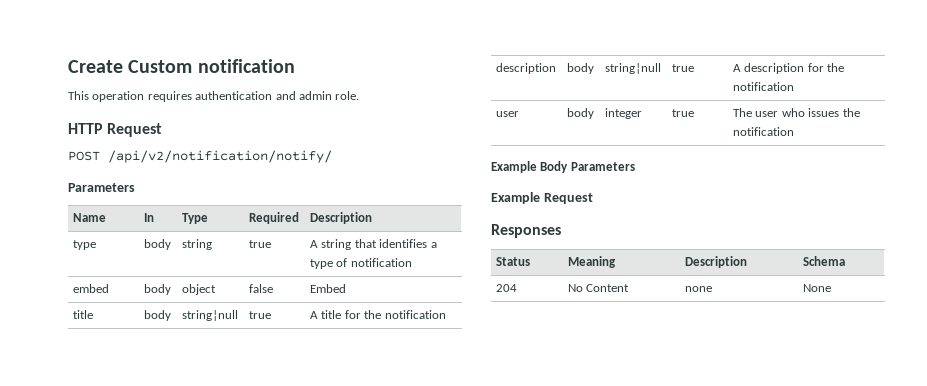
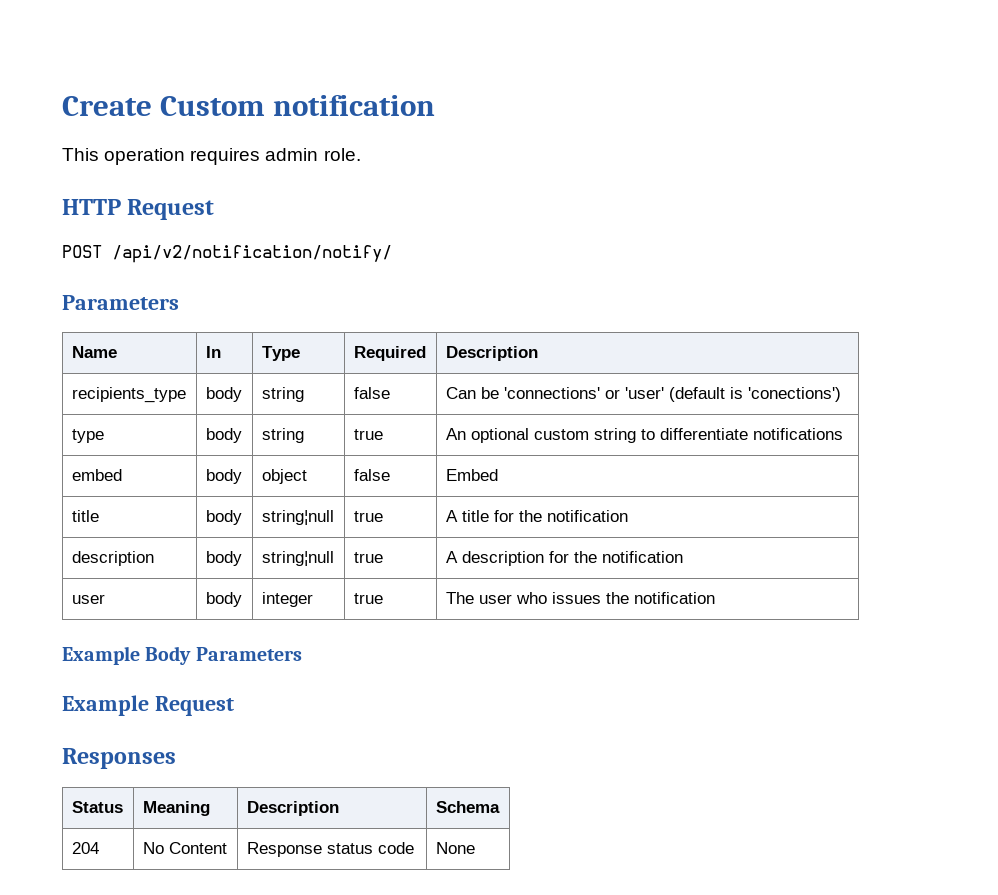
- This operation requires authentication and admin role.
+ This operation requires admin role.
- type | body | string | true | A string that identifies a type of notification
+ recipients_type | body | string | false | Can be 'connections' or 'user' (default is 'conections')
+ type | body | string | true | An optional custom string to differentiate notifications
- 204 | No Content | none | None
+ 204 | No Content | Response status code | None

